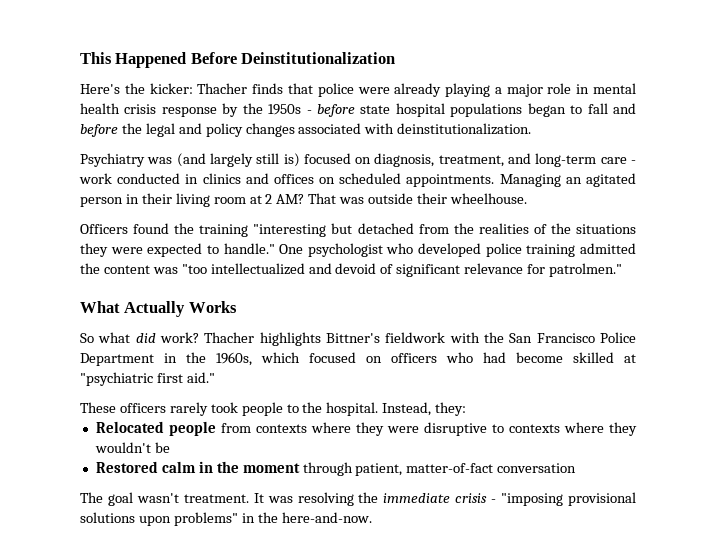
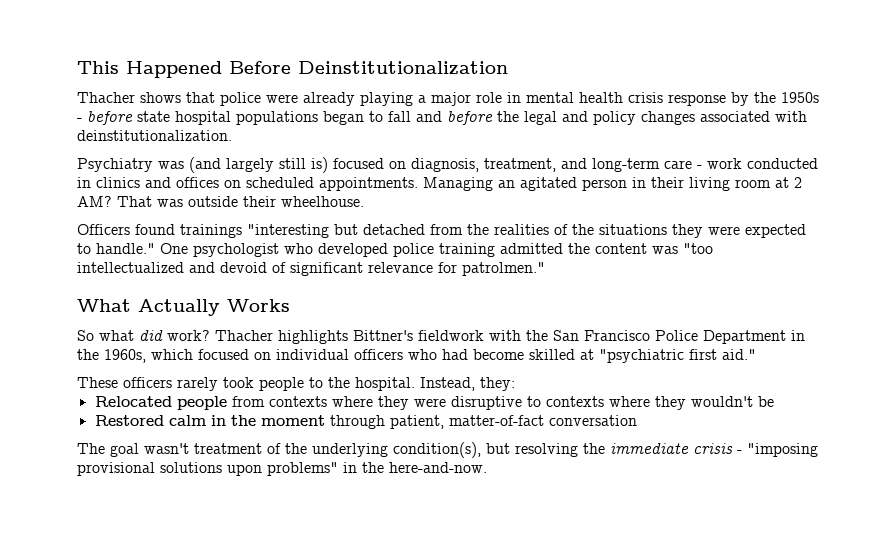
- Here's the kicker: Thacher finds that police were already playing a major role in mental health crisis response by the 1950s - before state hospital populations began to fall and before the legal and policy changes associated with deinstitutionalization.
+ Thacher shows that police were already playing a major role in mental health crisis response by the 1950s - before state hospital populations began to fall and before the legal and policy changes associated with deinstitutionalization.
- Officers found the training "interesting but detached from the realities of the situations they were expected to handle."
+ Officers found trainings "interesting but detached from the realities of the situations they were expected to handle."
- Thacher highlights Bittner's fieldwork with the San Francisco Police Department in the 1960s, which focused on officers who had become skilled at "psychiatric first aid."
+ Thacher highlights Bittner's fieldwork with the San Francisco Police Department in the 1960s, which focused on individual officers who had become skilled at "psychiatric first aid."
- The goal wasn't treatment. It was resolving the immediate crisis - "imposing provisional solutions upon problems" in the here-and-now.
+ The goal wasn't treatment of the underlying condition(s), but resolving the immediate crisis - "imposing provisional solutions upon problems" in the here-and-now.

